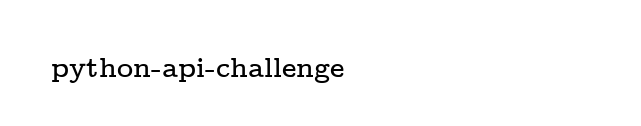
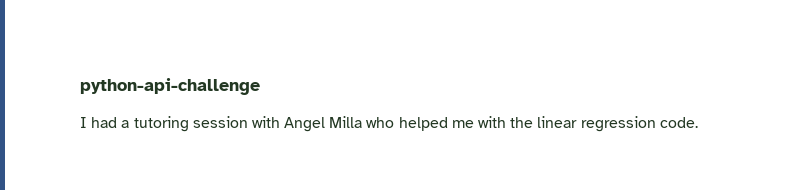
+ I had a tutoring session with Angel Milla who helped me with the linear regression code.

